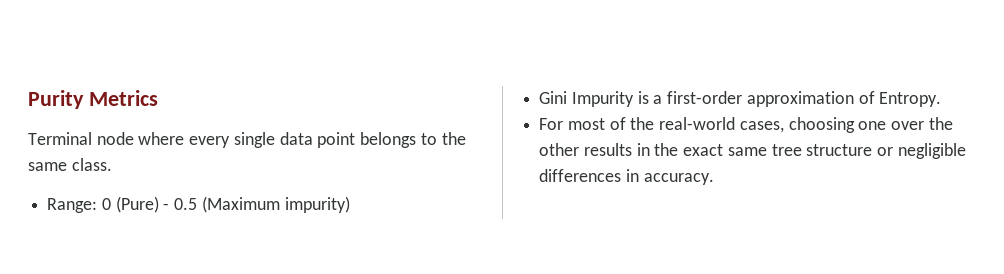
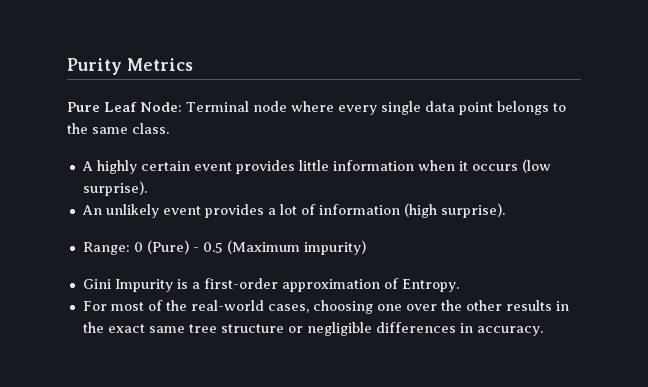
- Terminal node where every single data point belongs to the same class.
+ Pure Leaf Node: Terminal node where every single data point belongs to the same class.
+ A highly certain event provides little information when it occurs (low surprise).
+ An unlikely event provides a lot of information (high surprise).

